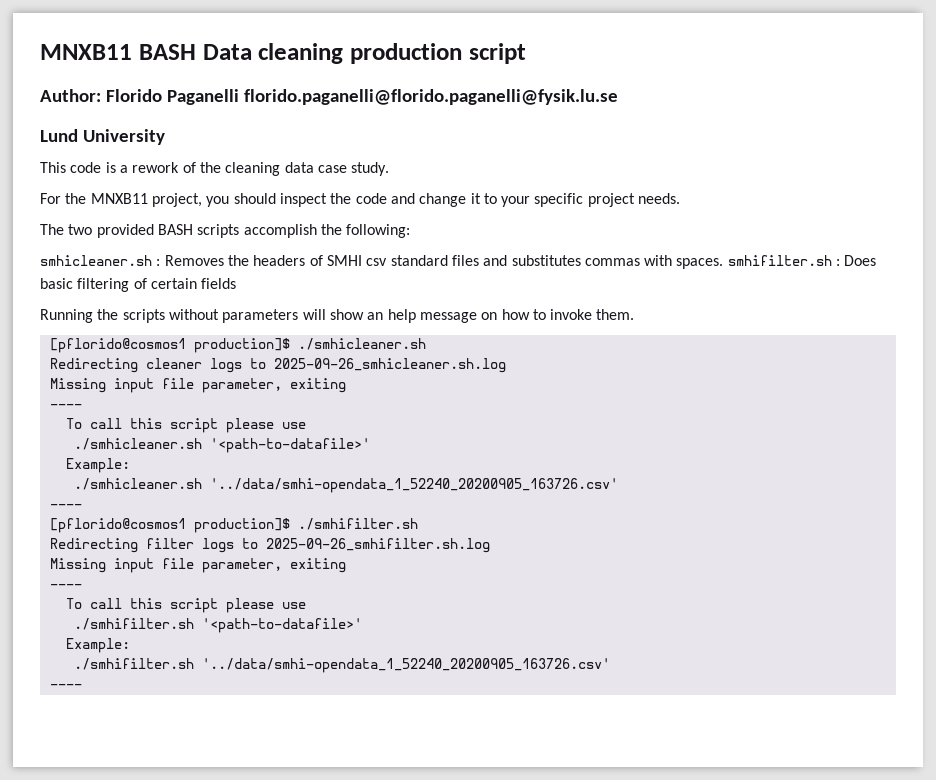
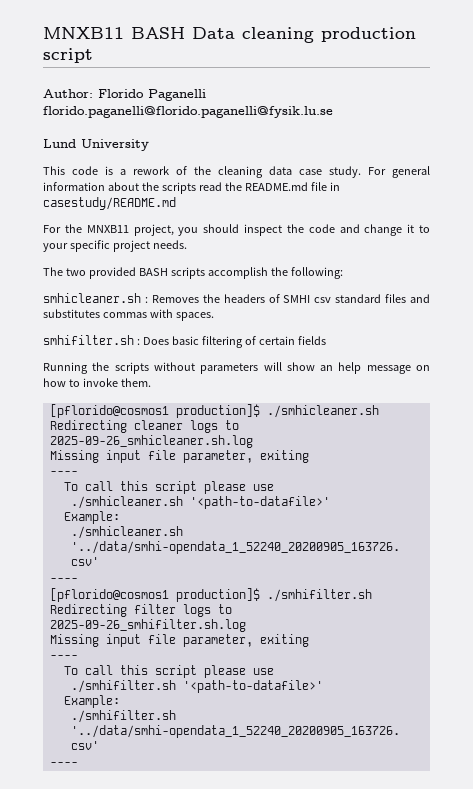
+ For general information about the scripts read the README.md file in casestudy/README.md
- smhicleaner.sh : Removes the headers of SMHI csv standard files and substitutes commas with spaces. smhifilter.sh : Does basic filtering of certain fields
+ smhicleaner.sh : Removes the headers of SMHI csv standard files and substitutes commas with spaces.
+ smhifilter.sh : Does basic filtering of certain fields

